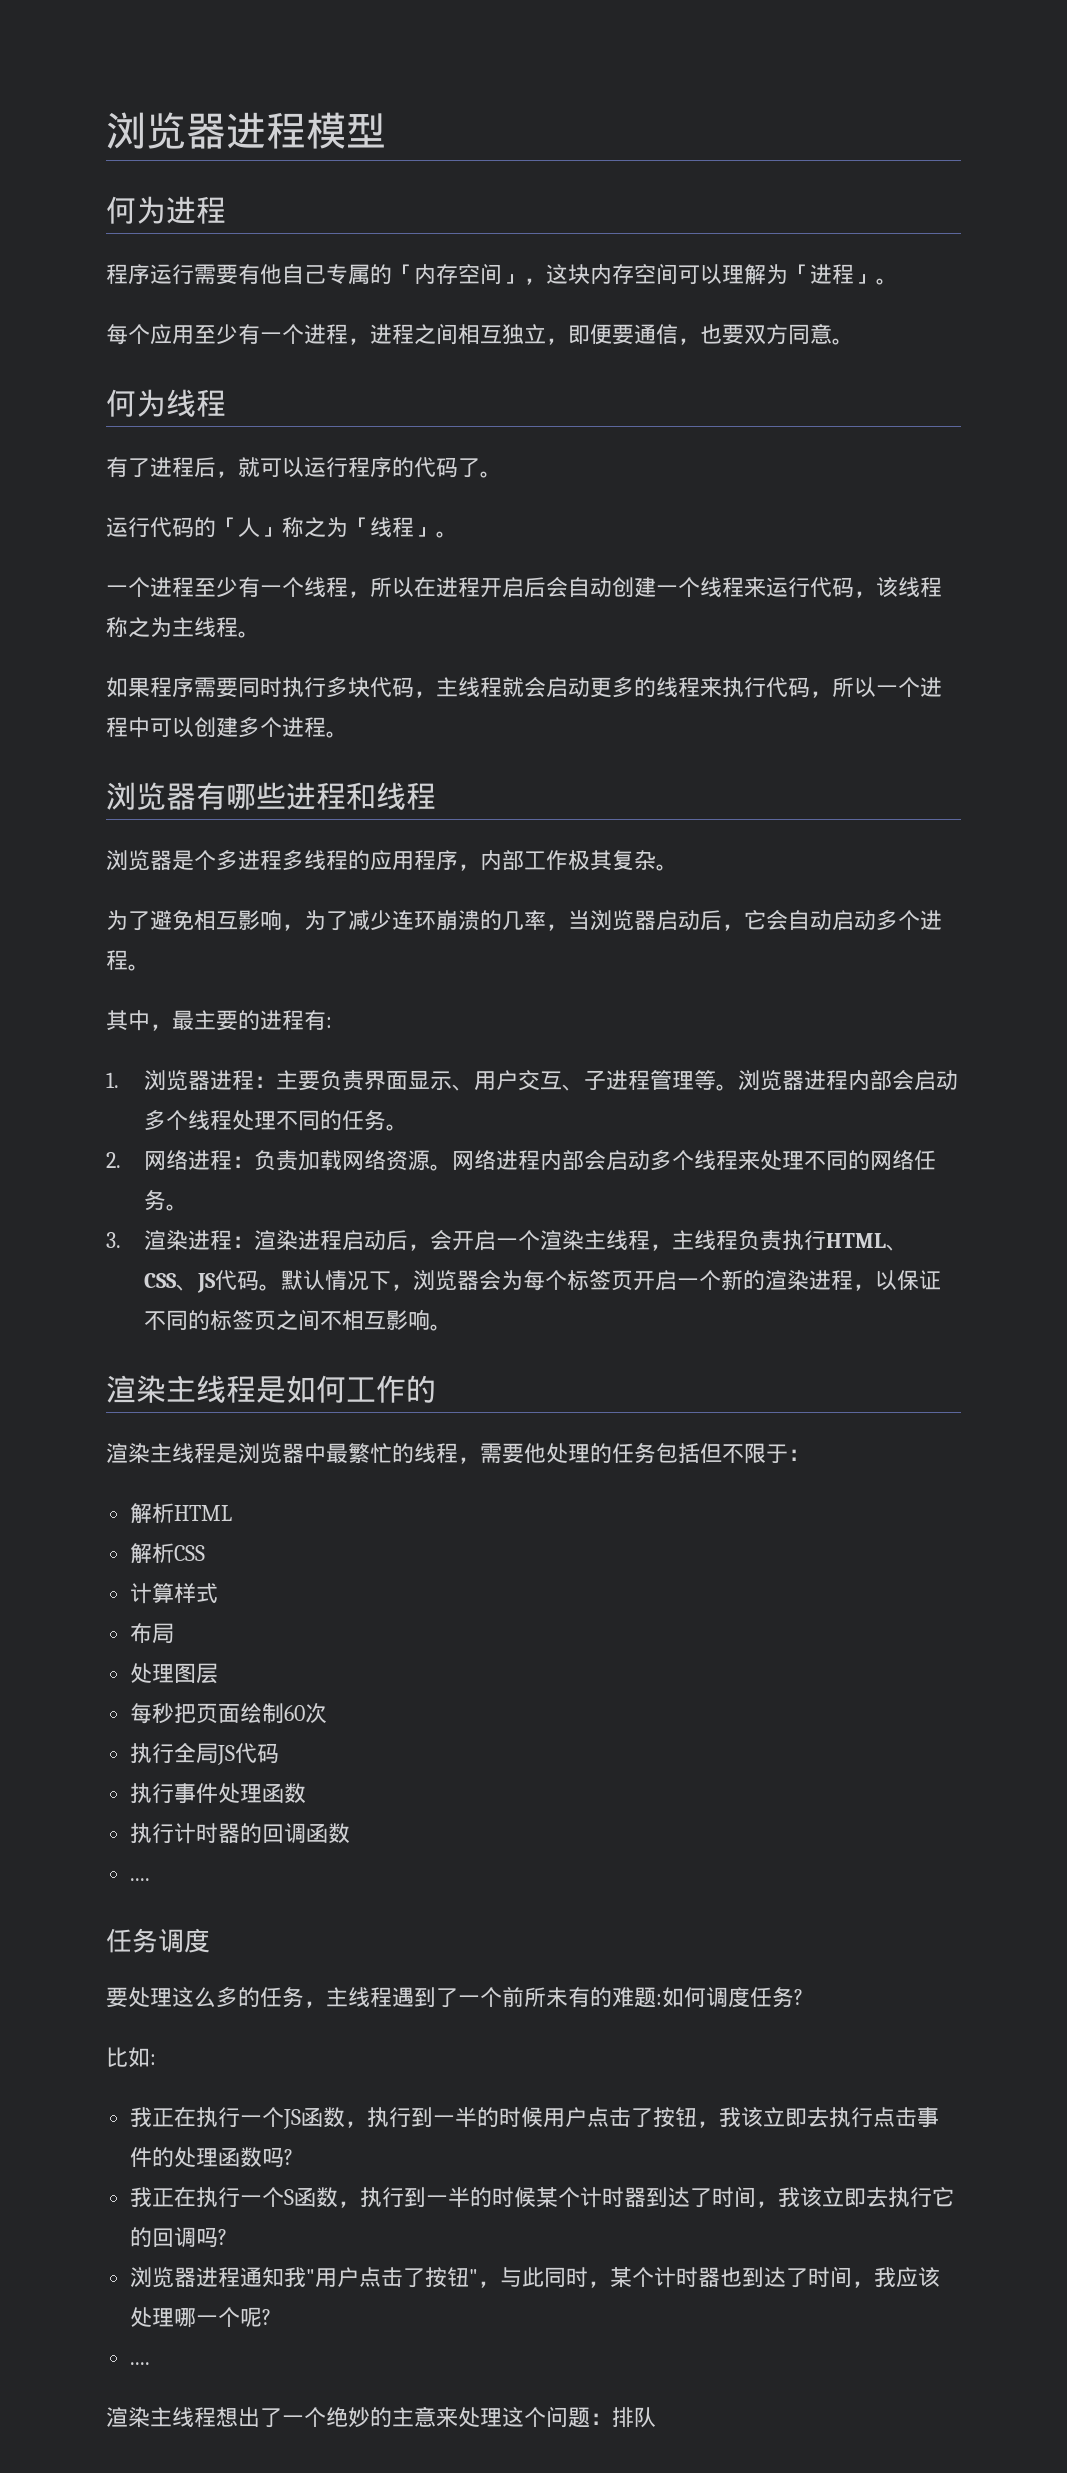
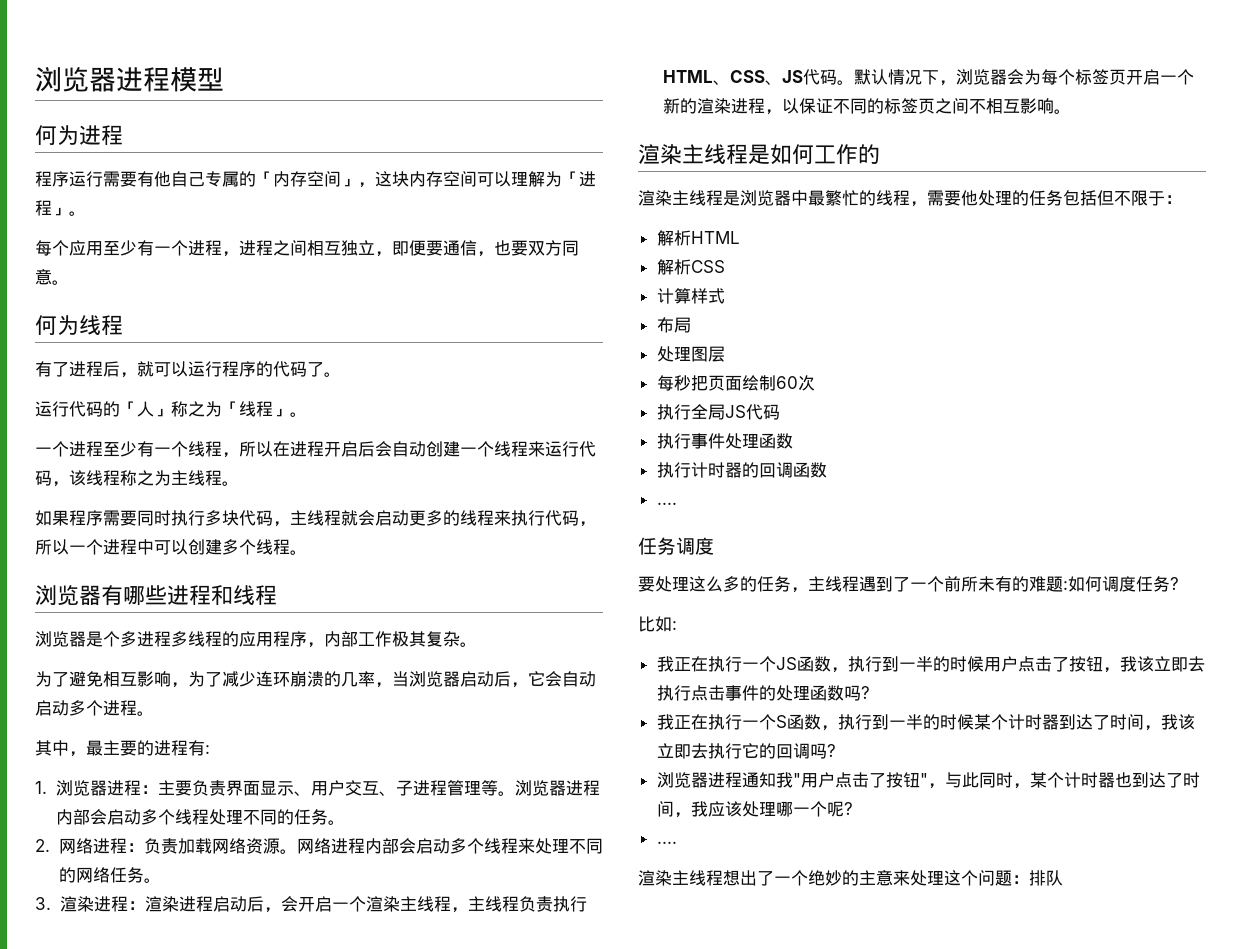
- 如果程序需要同时执行多块代码，主线程就会启动更多的线程来执行代码，所以一个进程中可以创建多个进程。
+ 如果程序需要同时执行多块代码，主线程就会启动更多的线程来执行代码，所以一个进程中可以创建多个线程。

